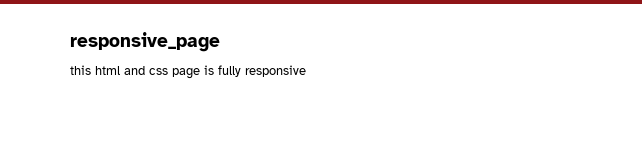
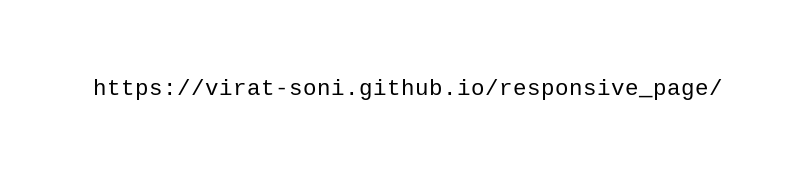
- responsive_page
- this html and css page is fully responsive
+ https://virat-soni.github.io/responsive_page/

